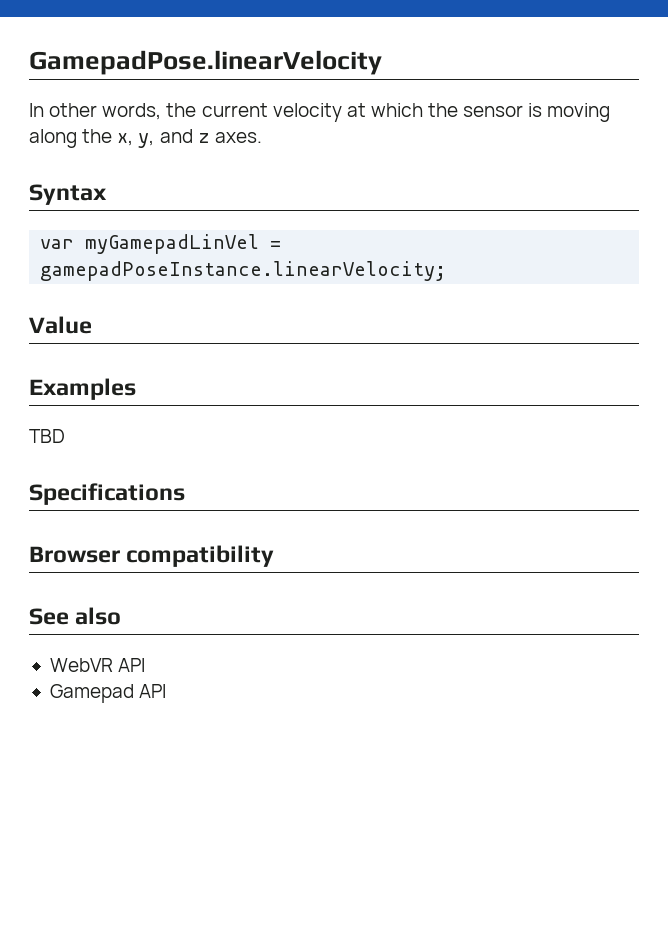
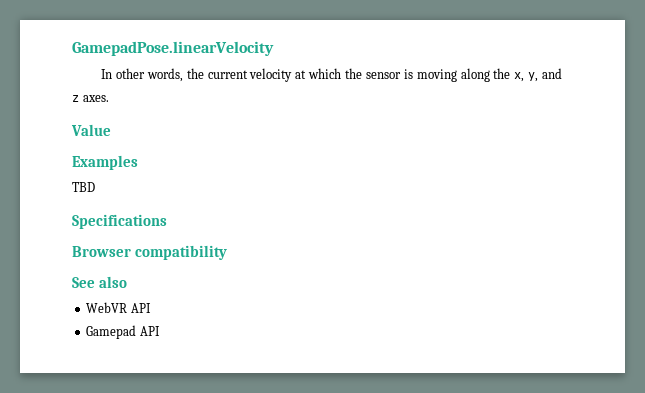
- Syntax
- var myGamepadLinVel = gamepadPoseInstance.linearVelocity;

